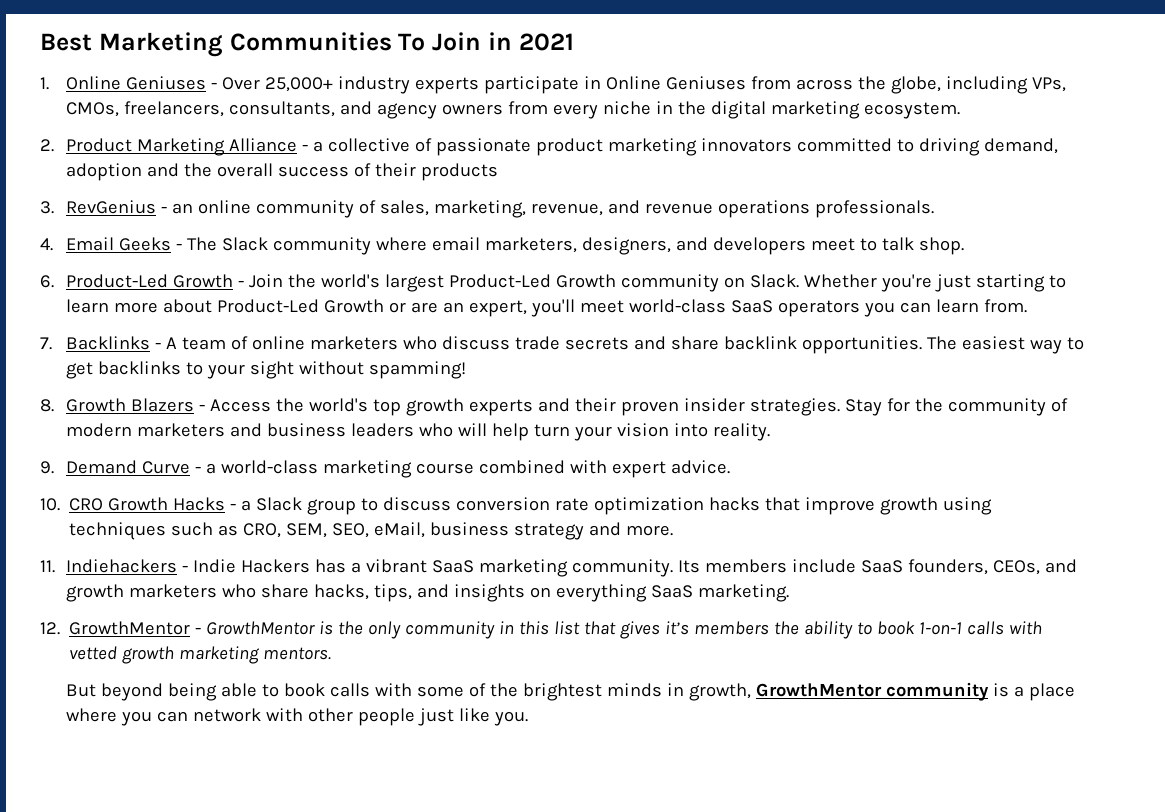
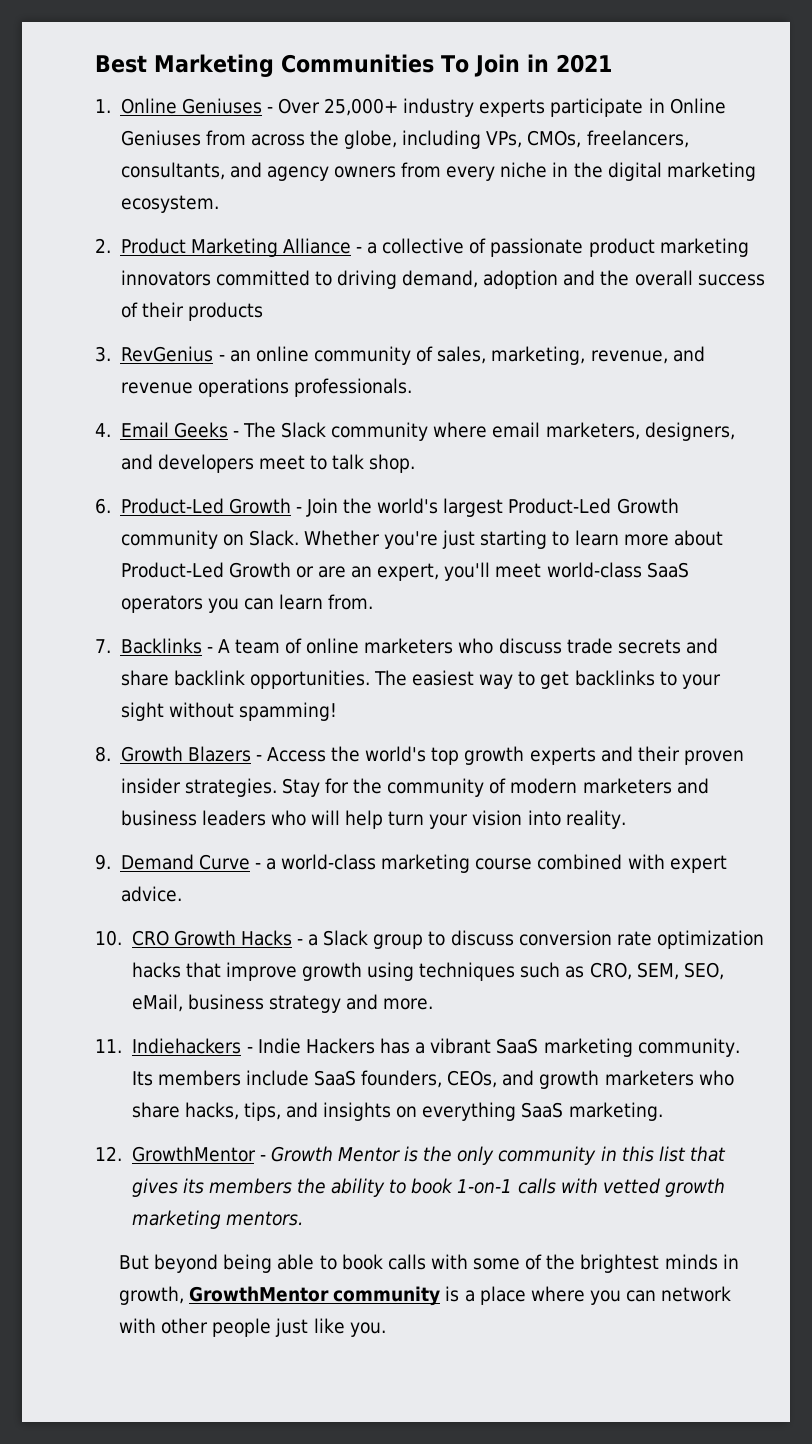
- 12. GrowthMentor - GrowthMentor is the only community in this list that gives it’s members the ability to book 1-on-1 calls with vetted growth marketing mentors.
+ 12. GrowthMentor - Growth Mentor is the only community in this list that gives its members the ability to book 1-on-1 calls with vetted growth marketing mentors.

